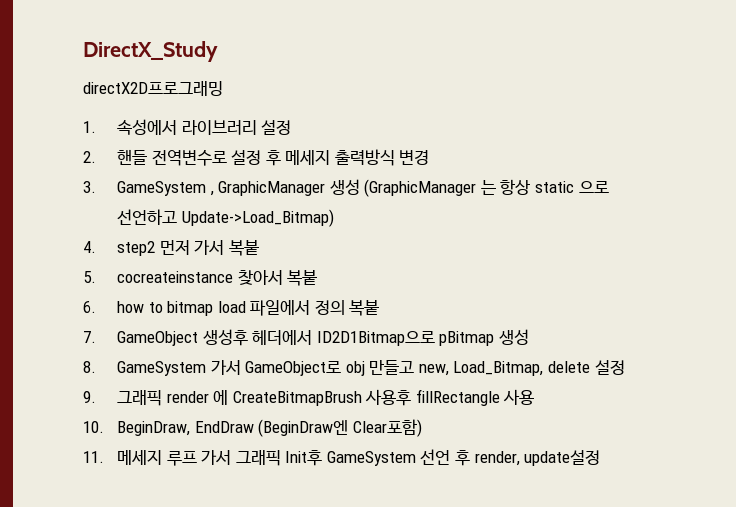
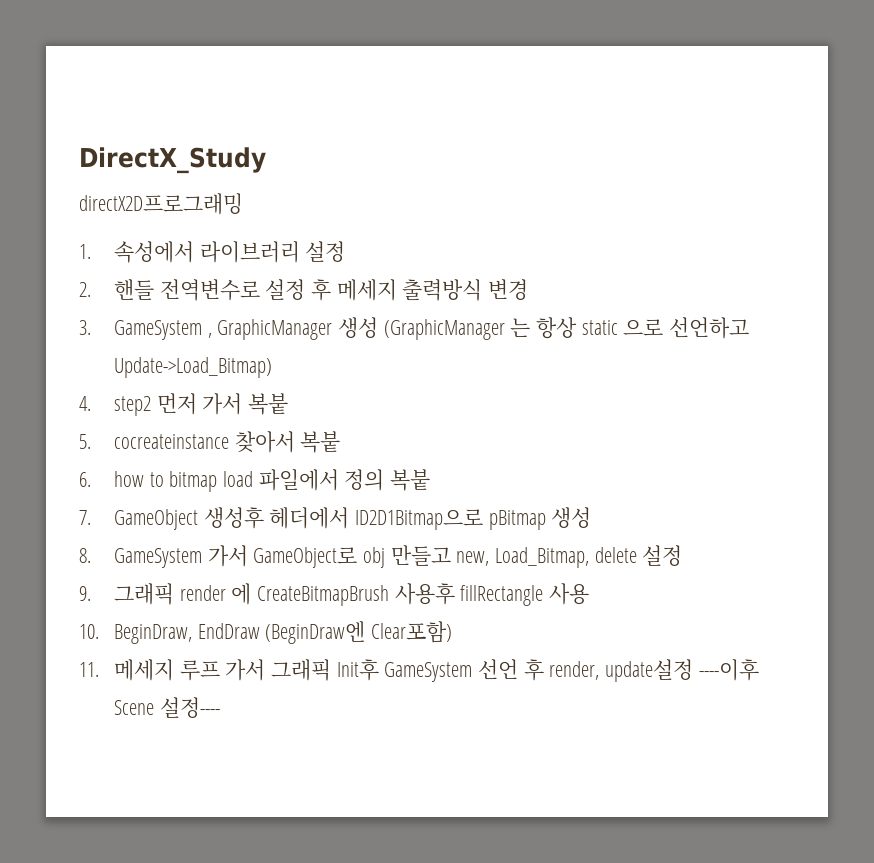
- 11. 메세지 루프 가서 그래픽 Init후 GameSystem 선언 후 render, update설정
+ 11. 메세지 루프 가서 그래픽 Init후 GameSystem 선언 후 render, update설정 ----이후 Scene 설정----

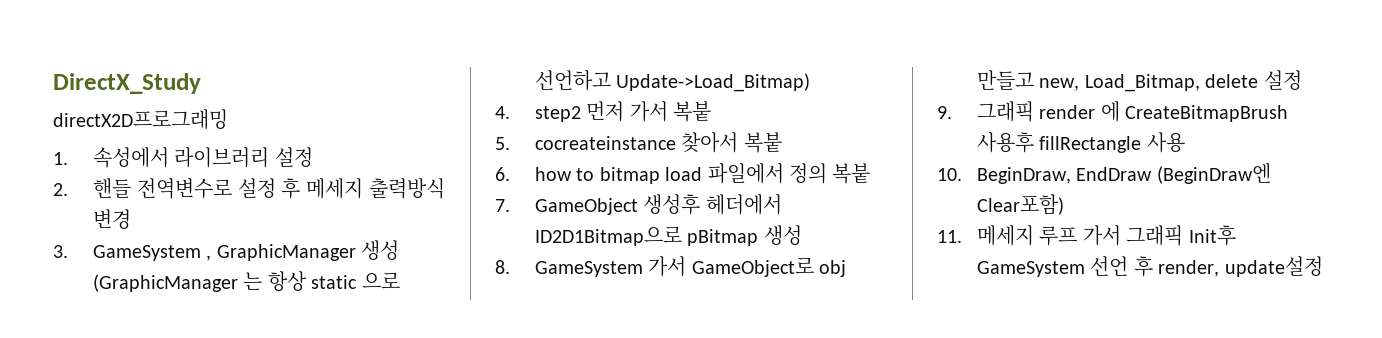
- 11. 메세지 루프 가서 그래픽 Init후 GameSystem 선언 후 render, update설정 ----이후 Scene 설정----
+ 11. 메세지 루프 가서 그래픽 Init후 GameSystem 선언 후 render, update설정

